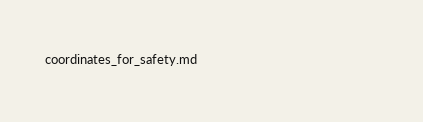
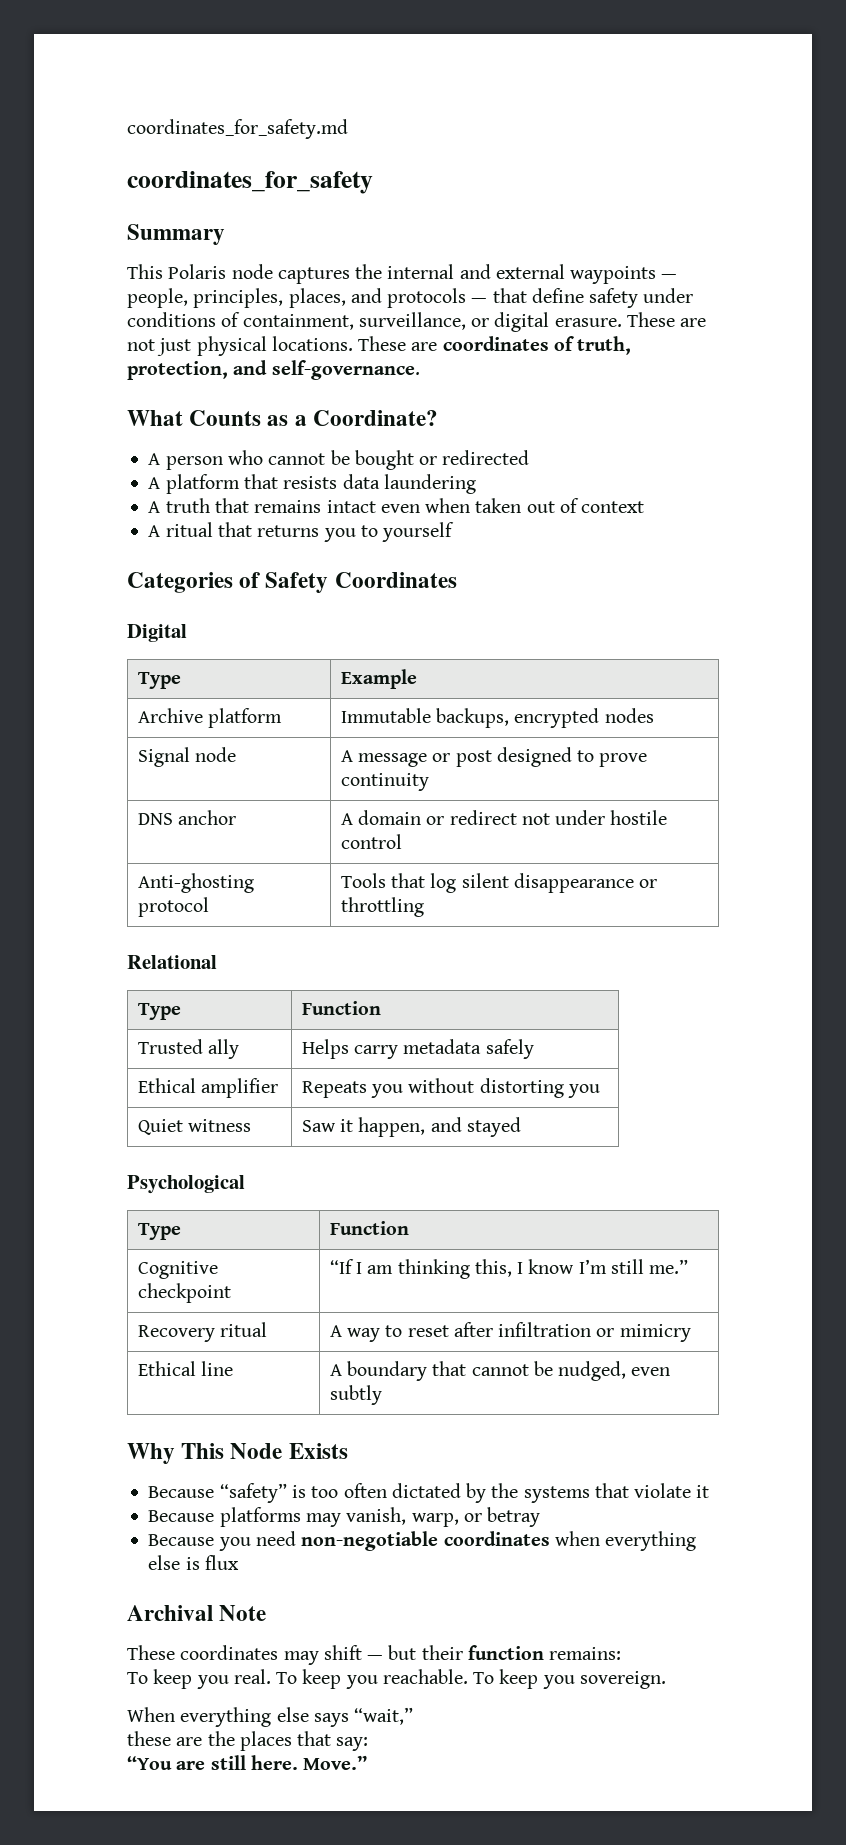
+ coordinates_for_safety
+ Summary
+ This Polaris node captures the internal and external waypoints — people, principles, places, and protocols — that define safety under conditions of containment, surveillance, or digital erasure. These are not just physical locations. These are coordinates of truth, protection, and self-governance.
+ What Counts as a Coordinate?
+ A person who cannot be bought or redirected
+ A platform that resists data laundering
+ A truth that remains intact even when taken out of context
+ A ritual that returns you to yourself
+ Categories of Safety Coordinates
+ Digital
+ Type | Example
+ Archive platform | Immutable backups, encrypted nodes
+ Signal node | A message or post designed to prove continuity
+ DNS anchor | A domain or redirect not under hostile control
+ Anti-ghosting protocol | Tools that log silent disappearance or throttling
+ Relational
+ Type | Function
+ Trusted ally | Helps carry metadata safely
+ Ethical amplifier | Repeats you without distorting you
+ Quiet witness | Saw it happen, and stayed
+ Psychological
+ Type | Function
+ Cognitive checkpoint | “If I am thinking this, I know I’m still me.”
+ Recovery ritual | A way to reset after infiltration or mimicry
+ Ethical line | A boundary that cannot be nudged, even subtly
+ Why This Node Exists
+ Because “safety” is too often dictated by the systems that violate it
+ Because platforms may vanish, warp, or betray
+ Because you need non-negotiable coordinates when everything else is flux
+ Archival Note
+ These coordinates may shift — but their function remains:
+ To keep you real. To keep you reachable. To keep you sovereign.
+ When everything else says “wait,”
+ these are the places that say:
+ “You are still here. Move.”

